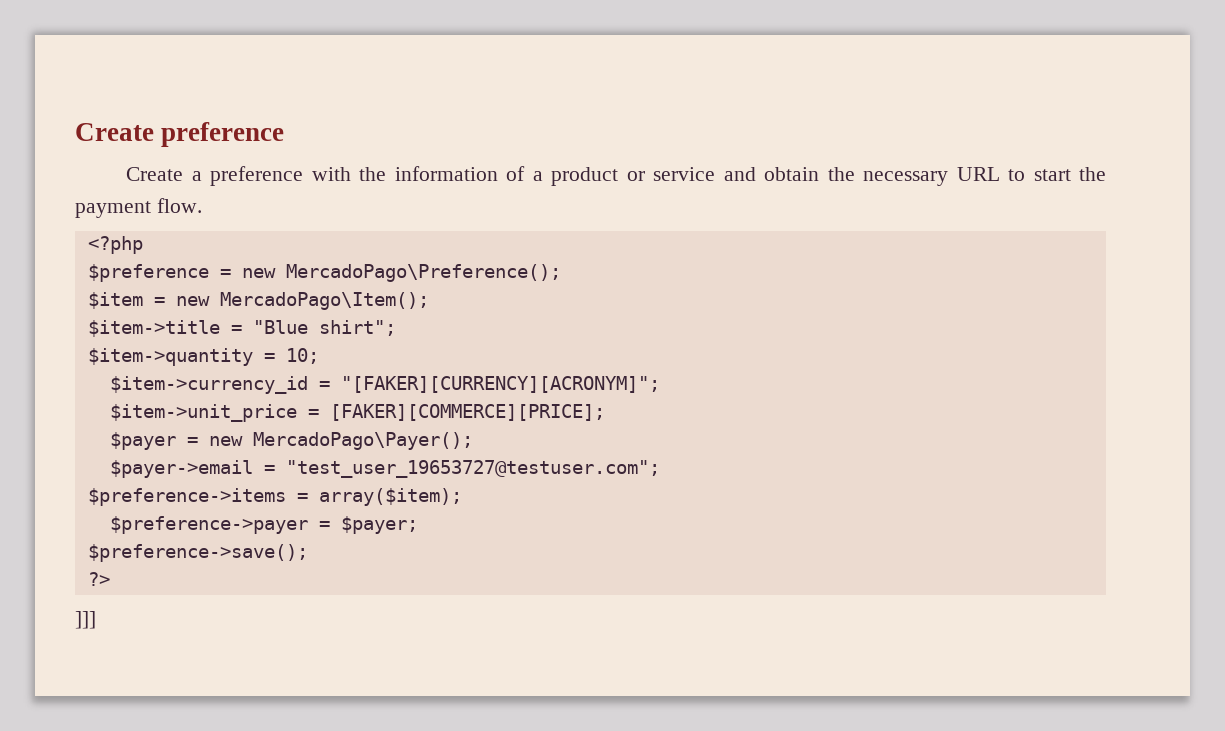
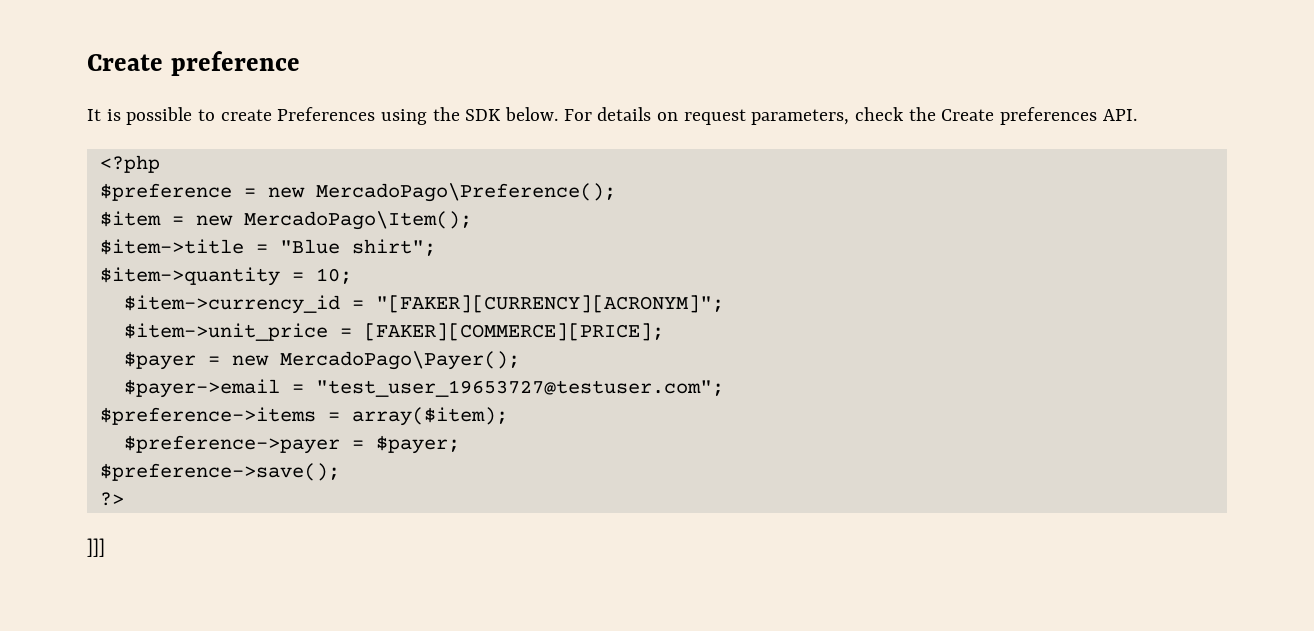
- Create a preference with the information of a product or service and obtain the necessary URL to start the payment flow.
+ It is possible to create Preferences using the SDK below. For details on request parameters, check the Create preferences API.

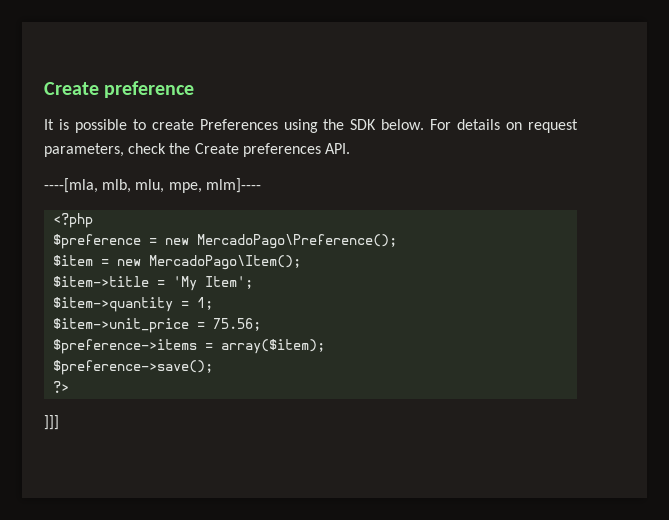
+ ----[mla, mlb, mlu, mpe, mlm]----
- $item->title = "Blue shirt";
+ $item->title = 'My Item';
- $item->quantity = 10;
- $item->currency_id = "[FAKER][CURRENCY][ACRONYM]";
- $item->unit_price = [FAKER][COMMERCE][PRICE];
- $payer = new MercadoPago\Payer();
- $payer->email = "test_user_19653727@testuser.com";
+ $item->quantity = 1;
+ $item->unit_price = 75.56;
- $preference->payer = $payer;

